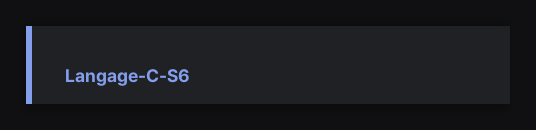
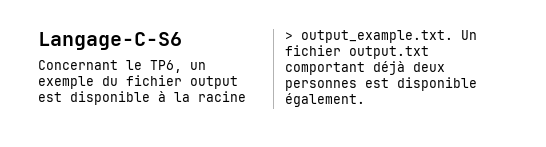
+ Concernant le TP6, un exemple du fichier output est disponible à la racine > output_example.txt. Un fichier output.txt comportant déjà deux personnes est disponible également.

